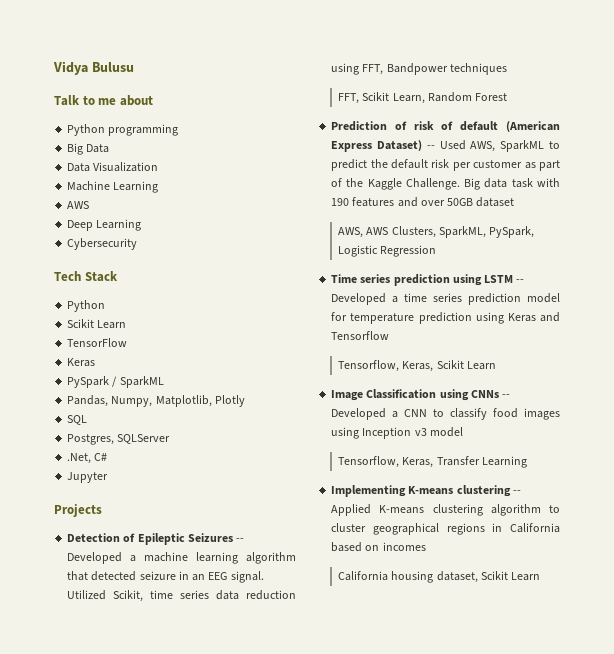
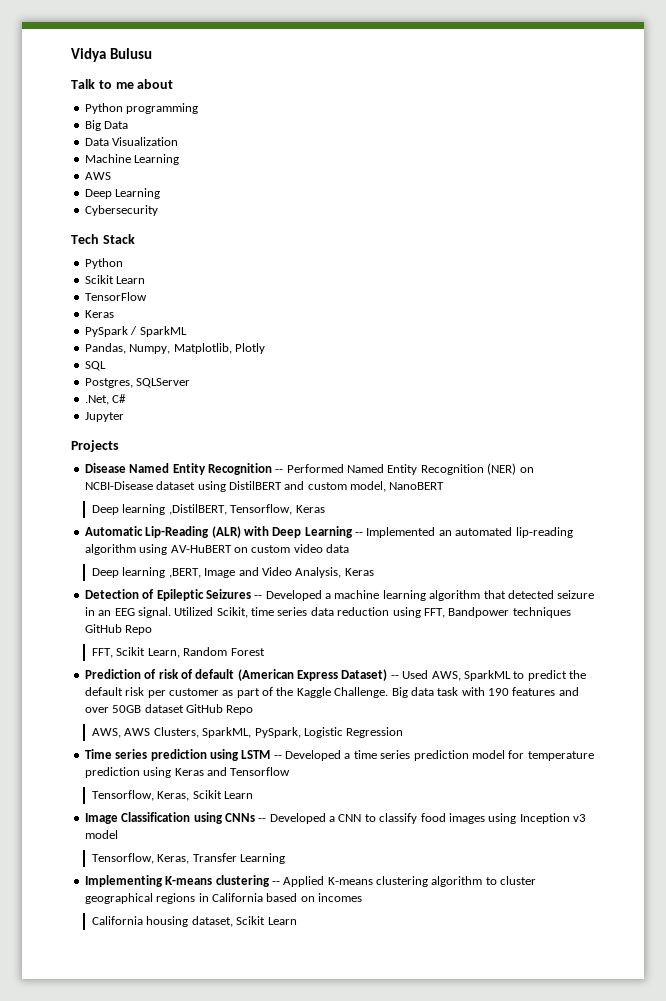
+ Disease Named Entity Recognition -- Performed Named Entity Recognition (NER) on NCBI-Disease dataset using DistilBERT and custom model, NanoBERT
+ Deep learning ,DistilBERT, Tensorflow, Keras
+ Automatic Lip-Reading (ALR) with Deep Learning -- Implemented an automated lip-reading algorithm using AV-HuBERT on custom video data
+ Deep learning ,BERT, Image and Video Analysis, Keras
- Utilized Scikit, time series data reduction using FFT, Bandpower techniques
+ Utilized Scikit, time series data reduction using FFT, Bandpower techniques GitHub Repo
- Big data task with 190 features and over 50GB dataset
+ Big data task with 190 features and over 50GB dataset GitHub Repo

